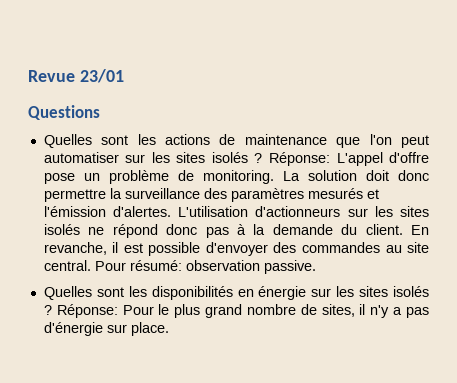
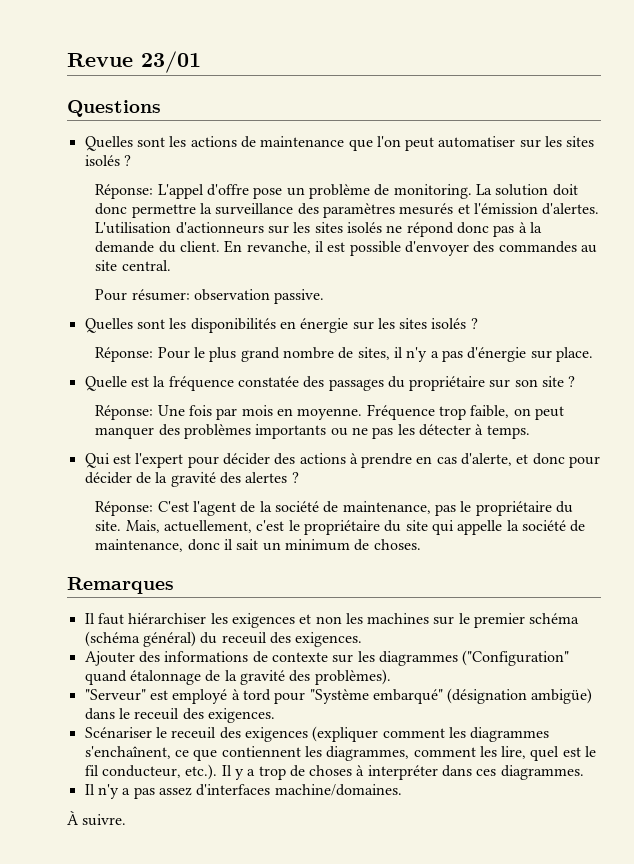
- Quelles sont les actions de maintenance que l'on peut automatiser sur les sites isolés ? Réponse: L'appel d'offre pose un problème de monitoring.
+ Quelles sont les actions de maintenance que l'on peut automatiser sur les sites isolés ?
+ Réponse: L'appel d'offre pose un problème de monitoring.
- En revanche, il est possible d'envoyer des commandes au site central. Pour résumé: observation passive.
+ En revanche, il est possible d'envoyer des commandes au site central.
+ Pour résumer: observation passive.
- Quelles sont les disponibilités en énergie sur les sites isolés ? Réponse: Pour le plus grand nombre de sites, il n'y a pas d'énergie sur place.
+ Quelles sont les disponibilités en énergie sur les sites isolés ?
+ Réponse: Pour le plus grand nombre de sites, il n'y a pas d'énergie sur place.
+ Quelle est la fréquence constatée des passages du propriétaire sur son site ?
+ Réponse: Une fois par mois en moyenne. Fréquence trop faible, on peut manquer des problèmes importants ou ne pas les détecter à temps.
+ Qui est l'expert pour décider des actions à prendre en cas d'alerte, et donc pour décider de la gravité des alertes ?
+ Réponse: C'est l'agent de la société de maintenance, pas le propriétaire du site. Mais, actuellement, c'est le propriétaire du site qui appelle la société de maintenance, donc il sait un minimum de choses.
+ Remarques
+ Il faut hiérarchiser les exigences et non les machines sur le premier schéma (schéma général) du receuil des exigences.
+ Ajouter des informations de contexte sur les diagrammes ("Configuration" quand étalonnage de la gravité des problèmes).
+ "Serveur" est employé à tord pour "Système embarqué" (désignation ambigüe) dans le receuil des exigences.
+ Scénariser le receuil des exigences (expliquer comment les diagrammes s'enchaînent, ce que contiennent les diagrammes, comment les lire, quel est le fil conducteur, etc.). Il y a trop de choses à interpréter dans ces diagrammes.
+ Il n'y a pas assez d'interfaces machine/domaines.
+ À suivre.

